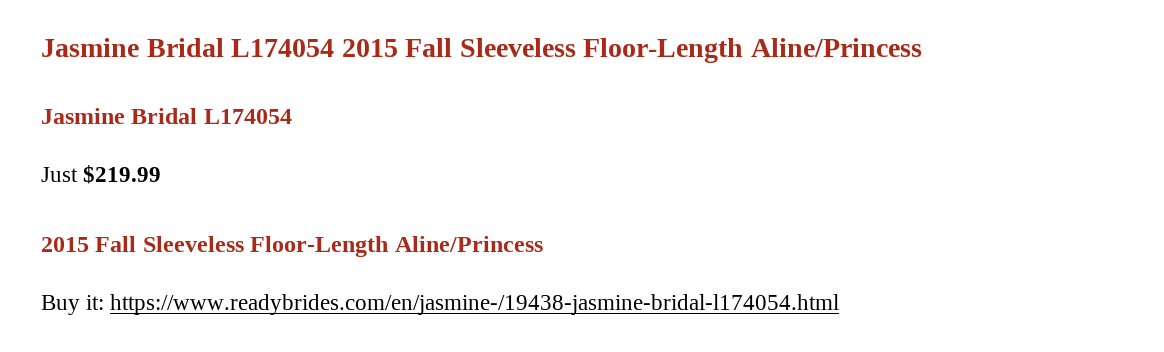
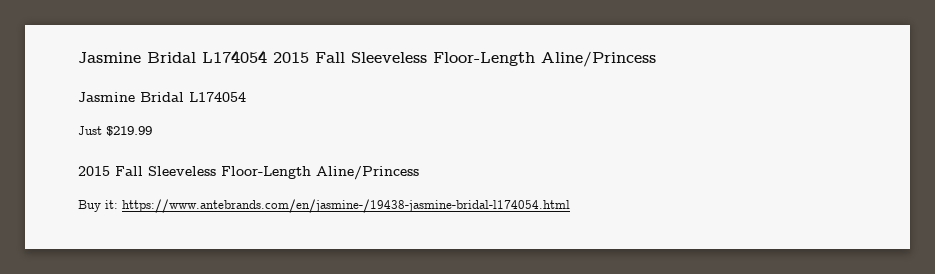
- Buy it: https://www.readybrides.com/en/jasmine-/19438-jasmine-bridal-l174054.html
+ Buy it: https://www.antebrands.com/en/jasmine-/19438-jasmine-bridal-l174054.html

